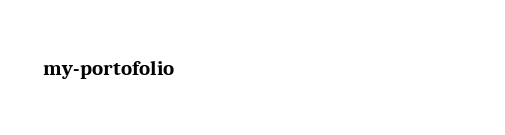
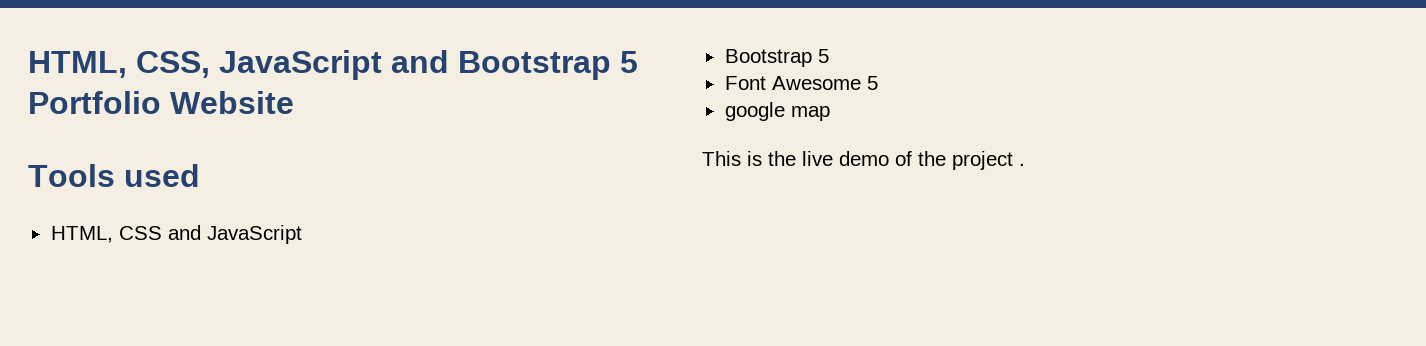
- my-portofolio
+ HTML, CSS, JavaScript and Bootstrap 5 Portfolio Website
+ Tools used
+ HTML, CSS and JavaScript
+ Bootstrap 5
+ Font Awesome 5
+ google map
+ This is the live demo of the project .

